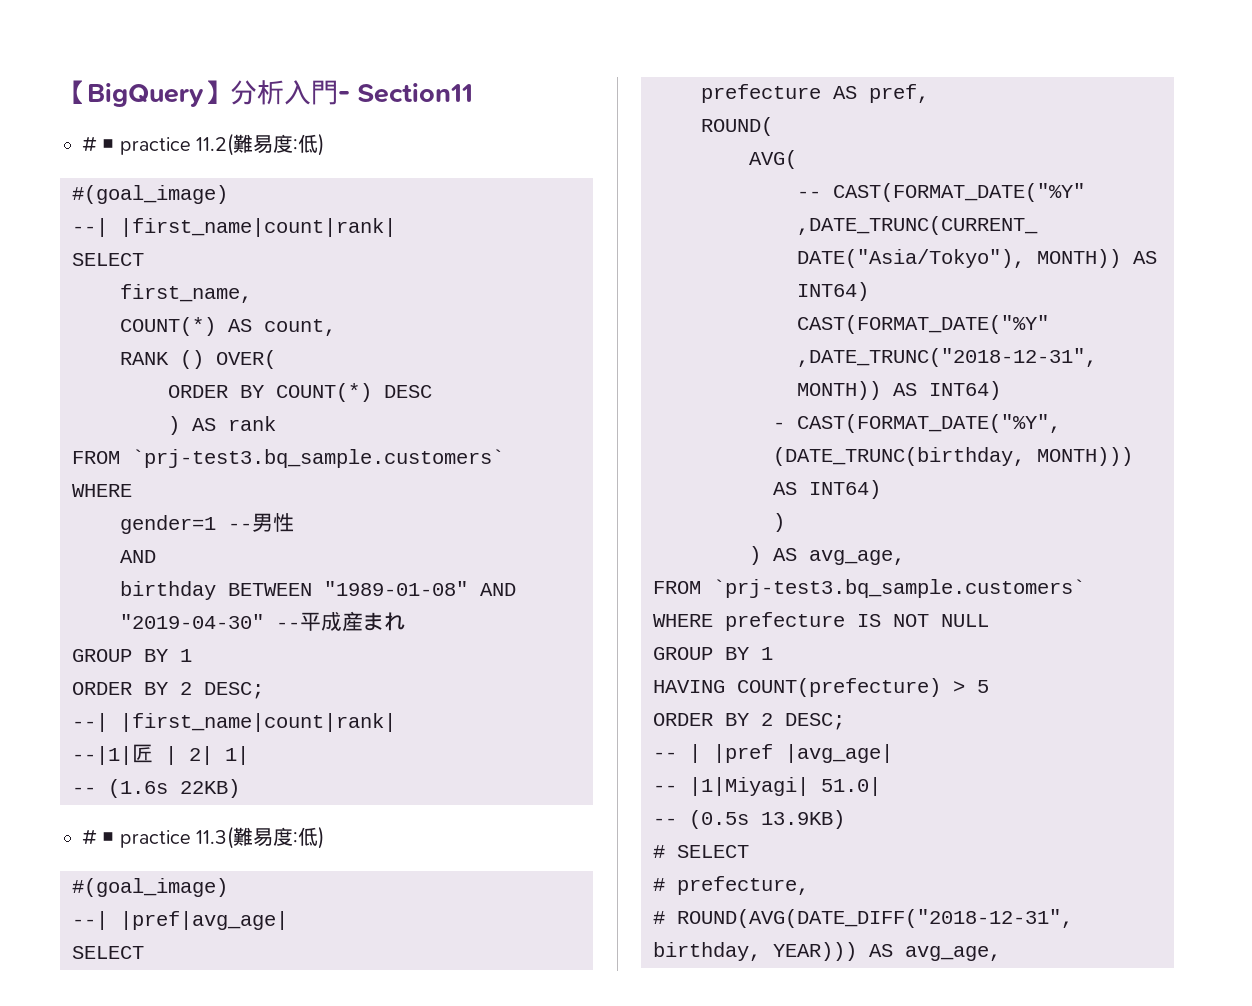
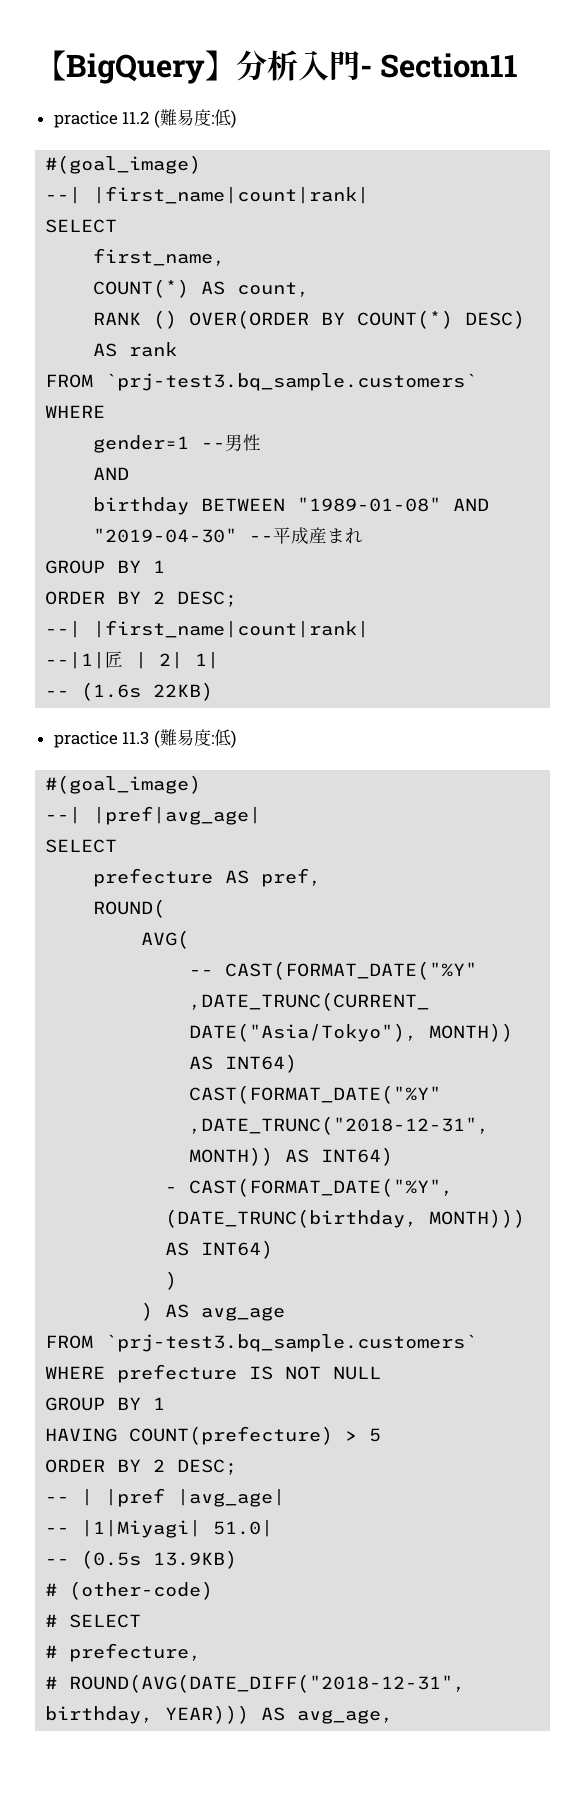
- # ■ practice 11.2(難易度:低)
+ practice 11.2 (難易度:低)
- RANK () OVER(
- ORDER BY COUNT(*) DESC
- ) AS rank
+ RANK () OVER(ORDER BY COUNT(*) DESC) AS rank
- # ■ practice 11.3(難易度:低)
+ practice 11.3 (難易度:低)
- ) AS avg_age,
+ ) AS avg_age
+ # (other-code)

